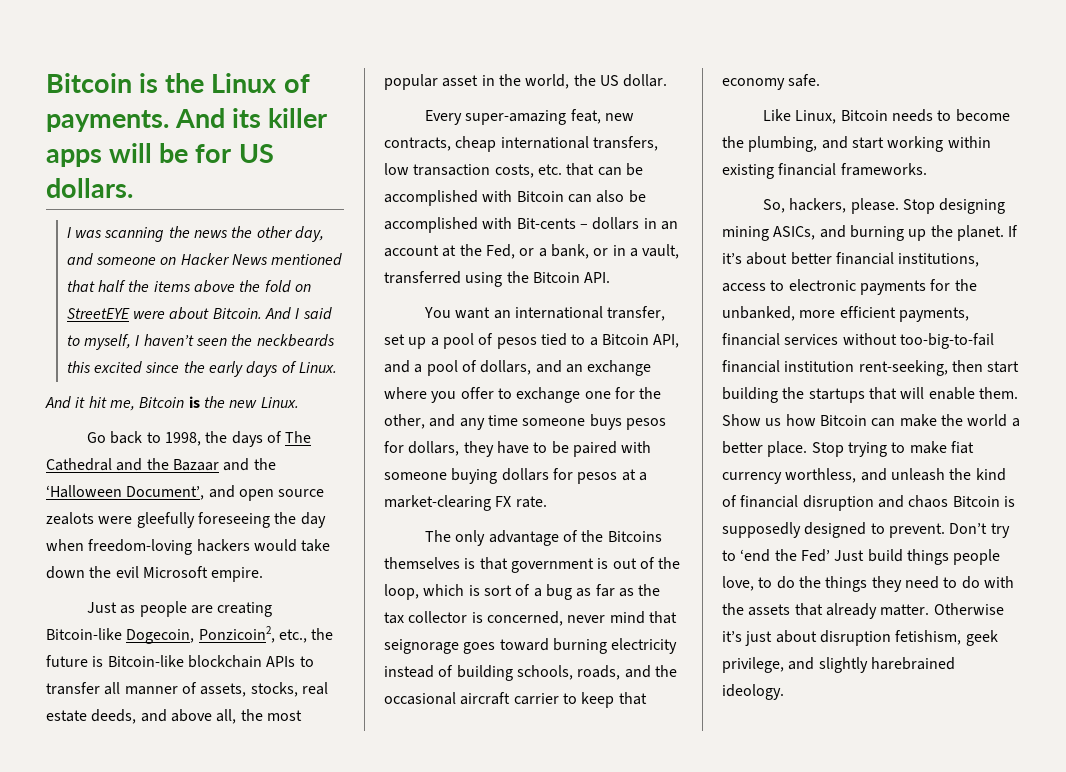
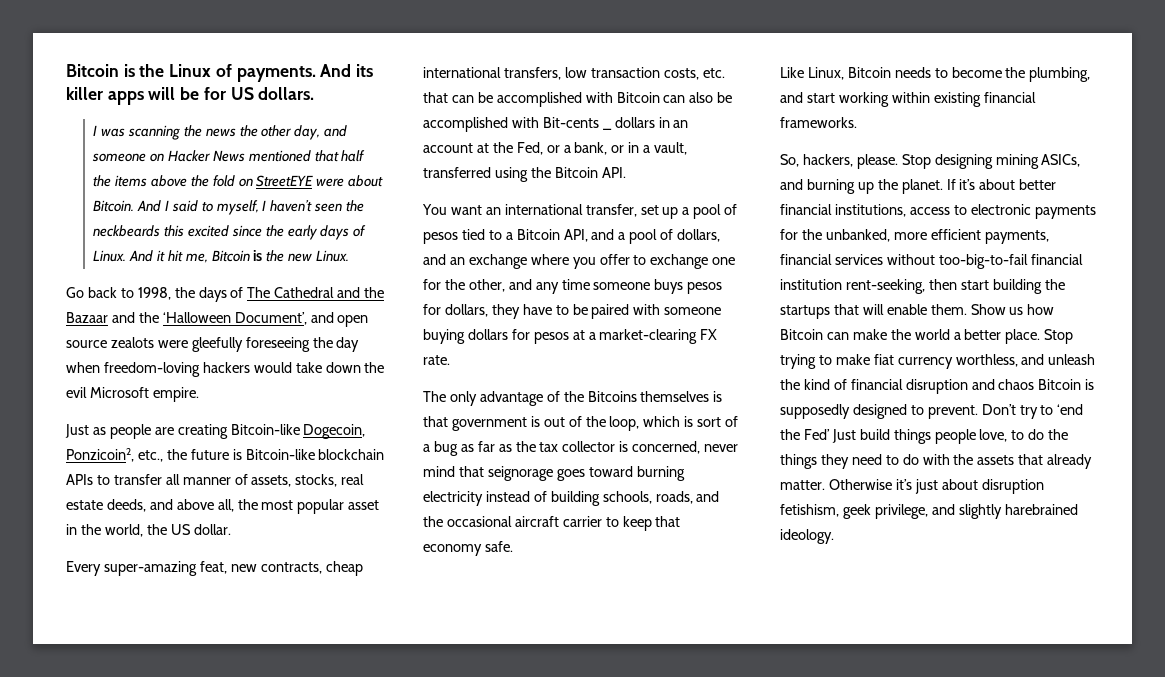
- And I said to myself, I haven’t seen the neckbeards this excited since the early days of Linux.
- And it hit me, Bitcoin is the new Linux.
+ And I said to myself, I haven’t seen the neckbeards this excited since the early days of Linux. And it hit me, Bitcoin is the new Linux.
- Every super-amazing feat, new contracts, cheap international transfers, low transaction costs, etc. that can be accomplished with Bitcoin can also be accomplished with Bit-cents – dollars in an account at the Fed, or a bank, or in a vault, transferred using the Bitcoin API.
+ Every super-amazing feat, new contracts, cheap international transfers, low transaction costs, etc. that can be accomplished with Bitcoin can also be accomplished with Bit-cents _ dollars in an account at the Fed, or a bank, or in a vault, transferred using the Bitcoin API.

